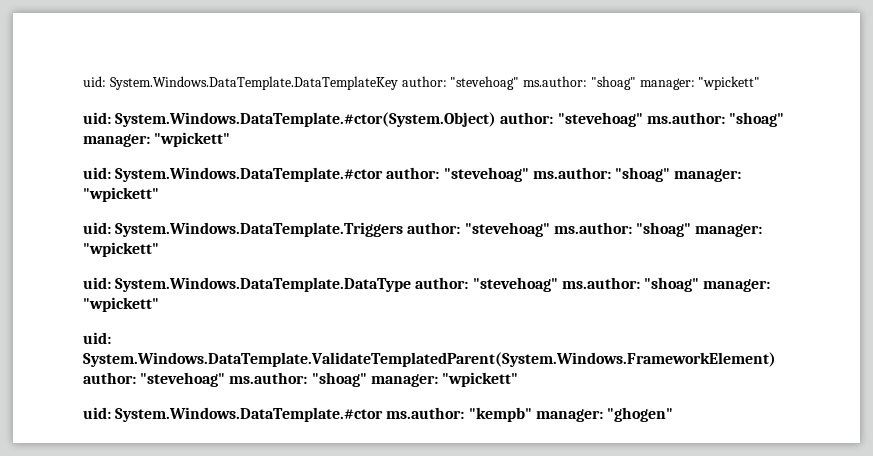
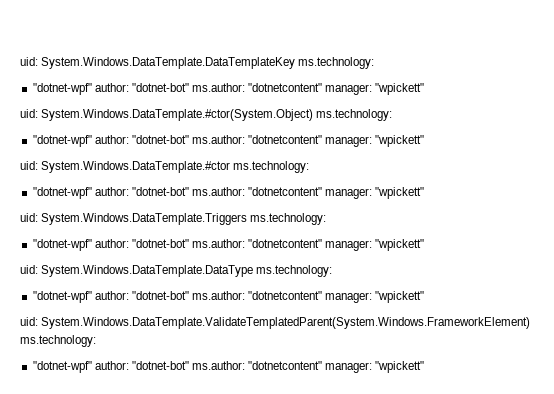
- uid: System.Windows.DataTemplate.DataTemplateKey author: "stevehoag" ms.author: "shoag" manager: "wpickett"
- uid: System.Windows.DataTemplate.#ctor(System.Object) author: "stevehoag" ms.author: "shoag" manager: "wpickett"
- uid: System.Windows.DataTemplate.#ctor author: "stevehoag" ms.author: "shoag" manager: "wpickett"
- uid: System.Windows.DataTemplate.Triggers author: "stevehoag" ms.author: "shoag" manager: "wpickett"
- uid: System.Windows.DataTemplate.DataType author: "stevehoag" ms.author: "shoag" manager: "wpickett"
- uid: System.Windows.DataTemplate.ValidateTemplatedParent(System.Windows.FrameworkElement) author: "stevehoag" ms.author: "shoag" manager: "wpickett"
- uid: System.Windows.DataTemplate.#ctor ms.author: "kempb" manager: "ghogen"
+ uid: System.Windows.DataTemplate.DataTemplateKey ms.technology:
+ "dotnet-wpf" author: "dotnet-bot" ms.author: "dotnetcontent" manager: "wpickett"
+ uid: System.Windows.DataTemplate.#ctor(System.Object) ms.technology:
+ "dotnet-wpf" author: "dotnet-bot" ms.author: "dotnetcontent" manager: "wpickett"
+ uid: System.Windows.DataTemplate.#ctor ms.technology:
+ "dotnet-wpf" author: "dotnet-bot" ms.author: "dotnetcontent" manager: "wpickett"
+ uid: System.Windows.DataTemplate.Triggers ms.technology:
+ "dotnet-wpf" author: "dotnet-bot" ms.author: "dotnetcontent" manager: "wpickett"
+ uid: System.Windows.DataTemplate.DataType ms.technology:
+ "dotnet-wpf" author: "dotnet-bot" ms.author: "dotnetcontent" manager: "wpickett"
+ uid: System.Windows.DataTemplate.ValidateTemplatedParent(System.Windows.FrameworkElement) ms.technology:
+ "dotnet-wpf" author: "dotnet-bot" ms.author: "dotnetcontent" manager: "wpickett"

